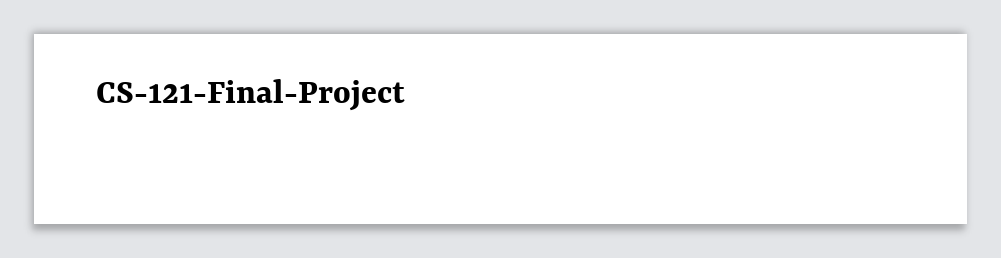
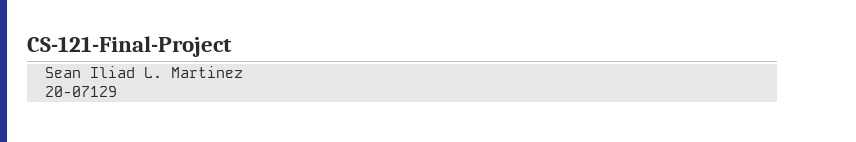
+ Sean Iliad L. Martinez
+ 20-07129

